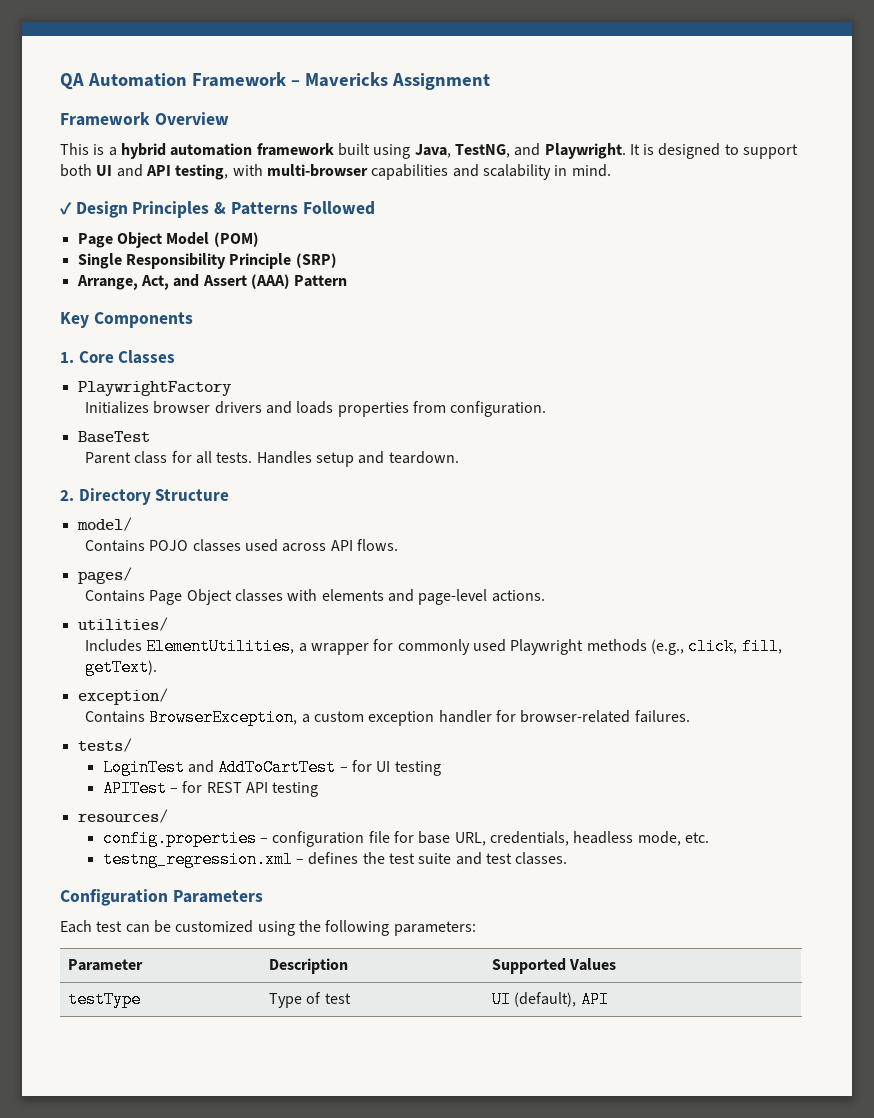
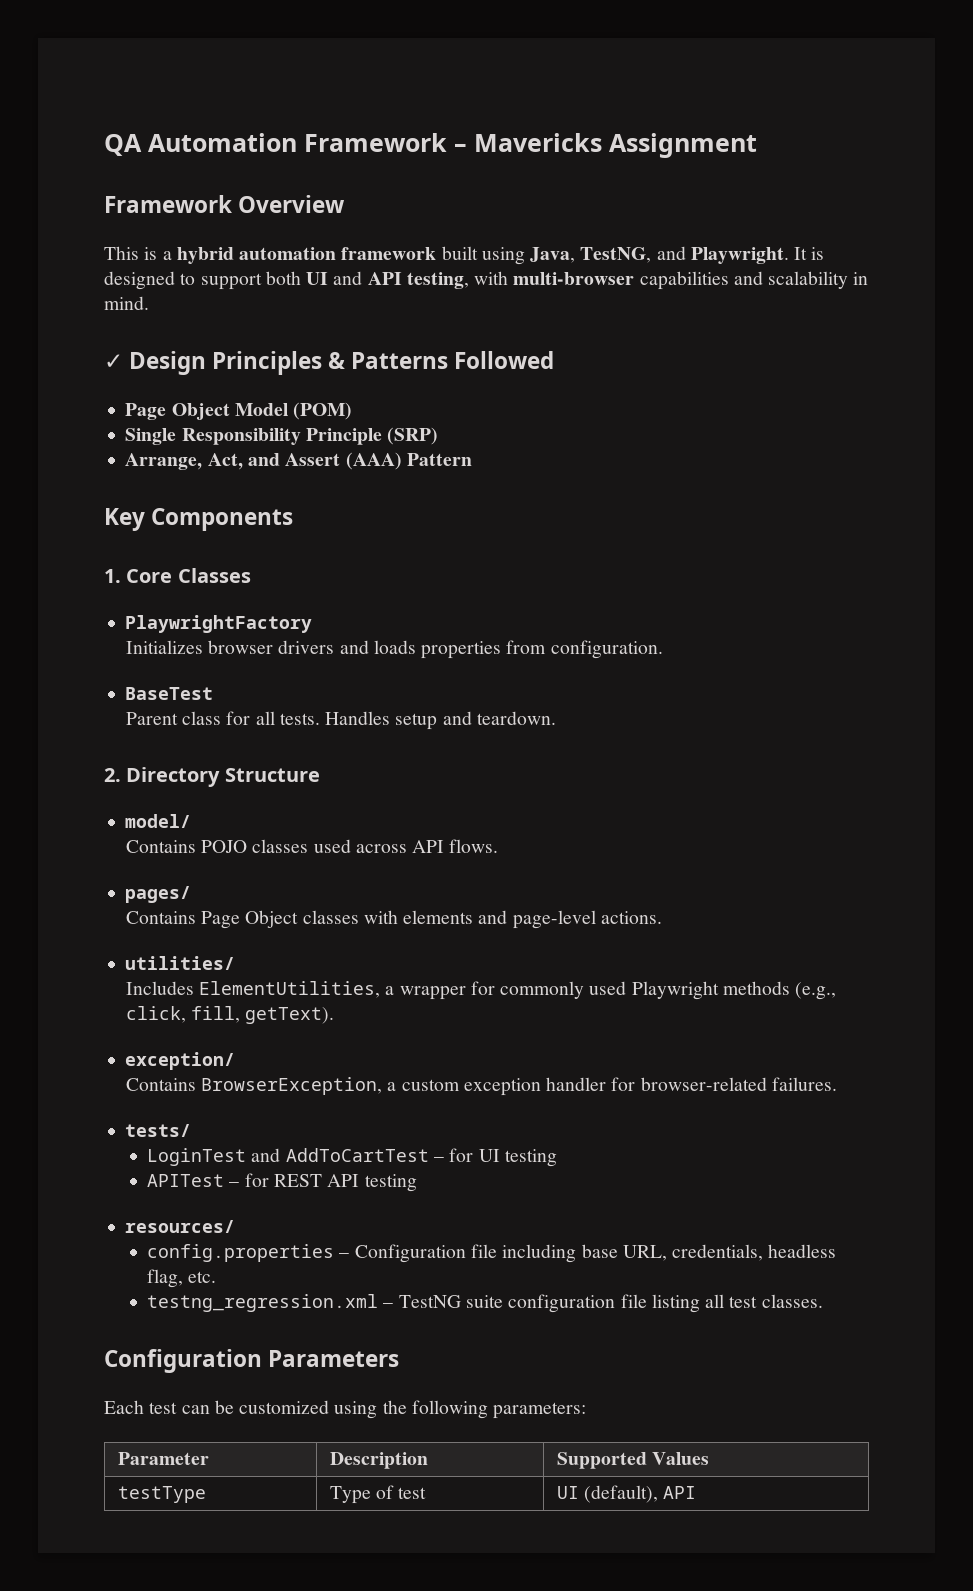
- config.properties – configuration file for base URL, credentials, headless mode, etc.
+ config.properties – Configuration file including base URL, credentials, headless flag, etc.
- testng_regression.xml – defines the test suite and test classes.
+ testng_regression.xml – TestNG suite configuration file listing all test classes.

